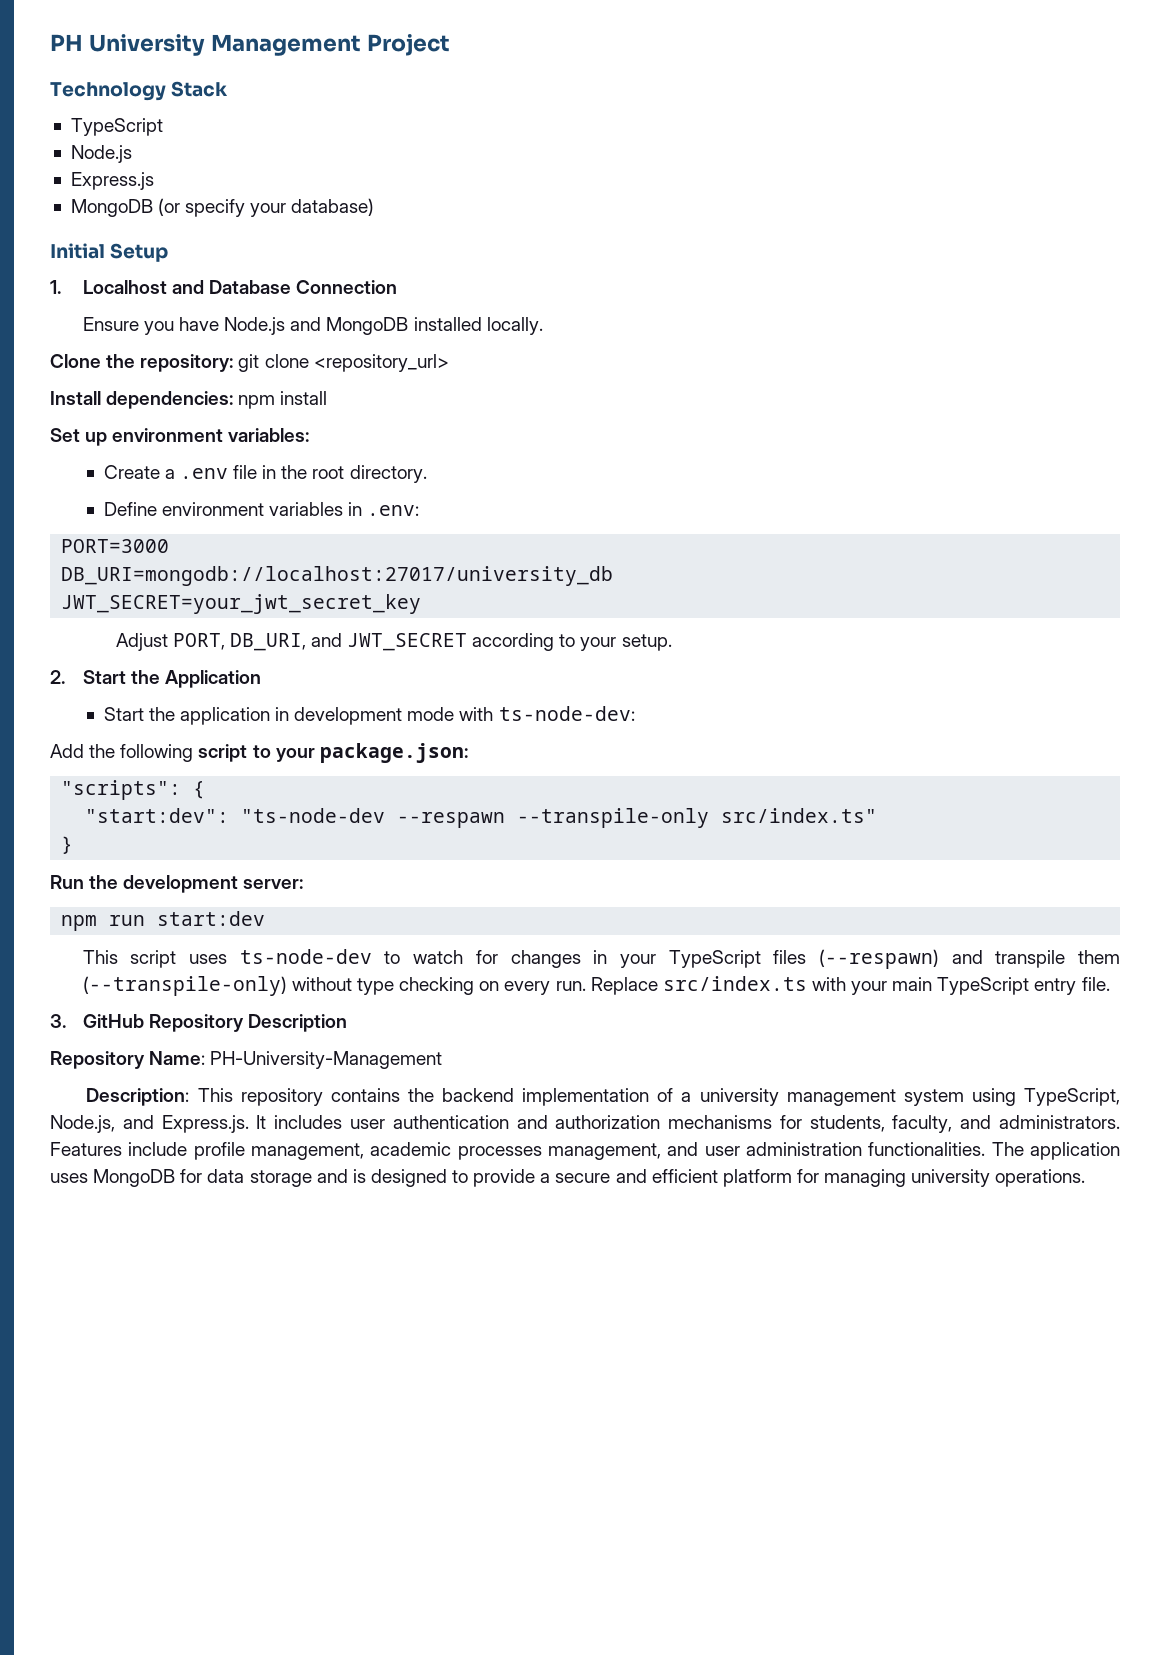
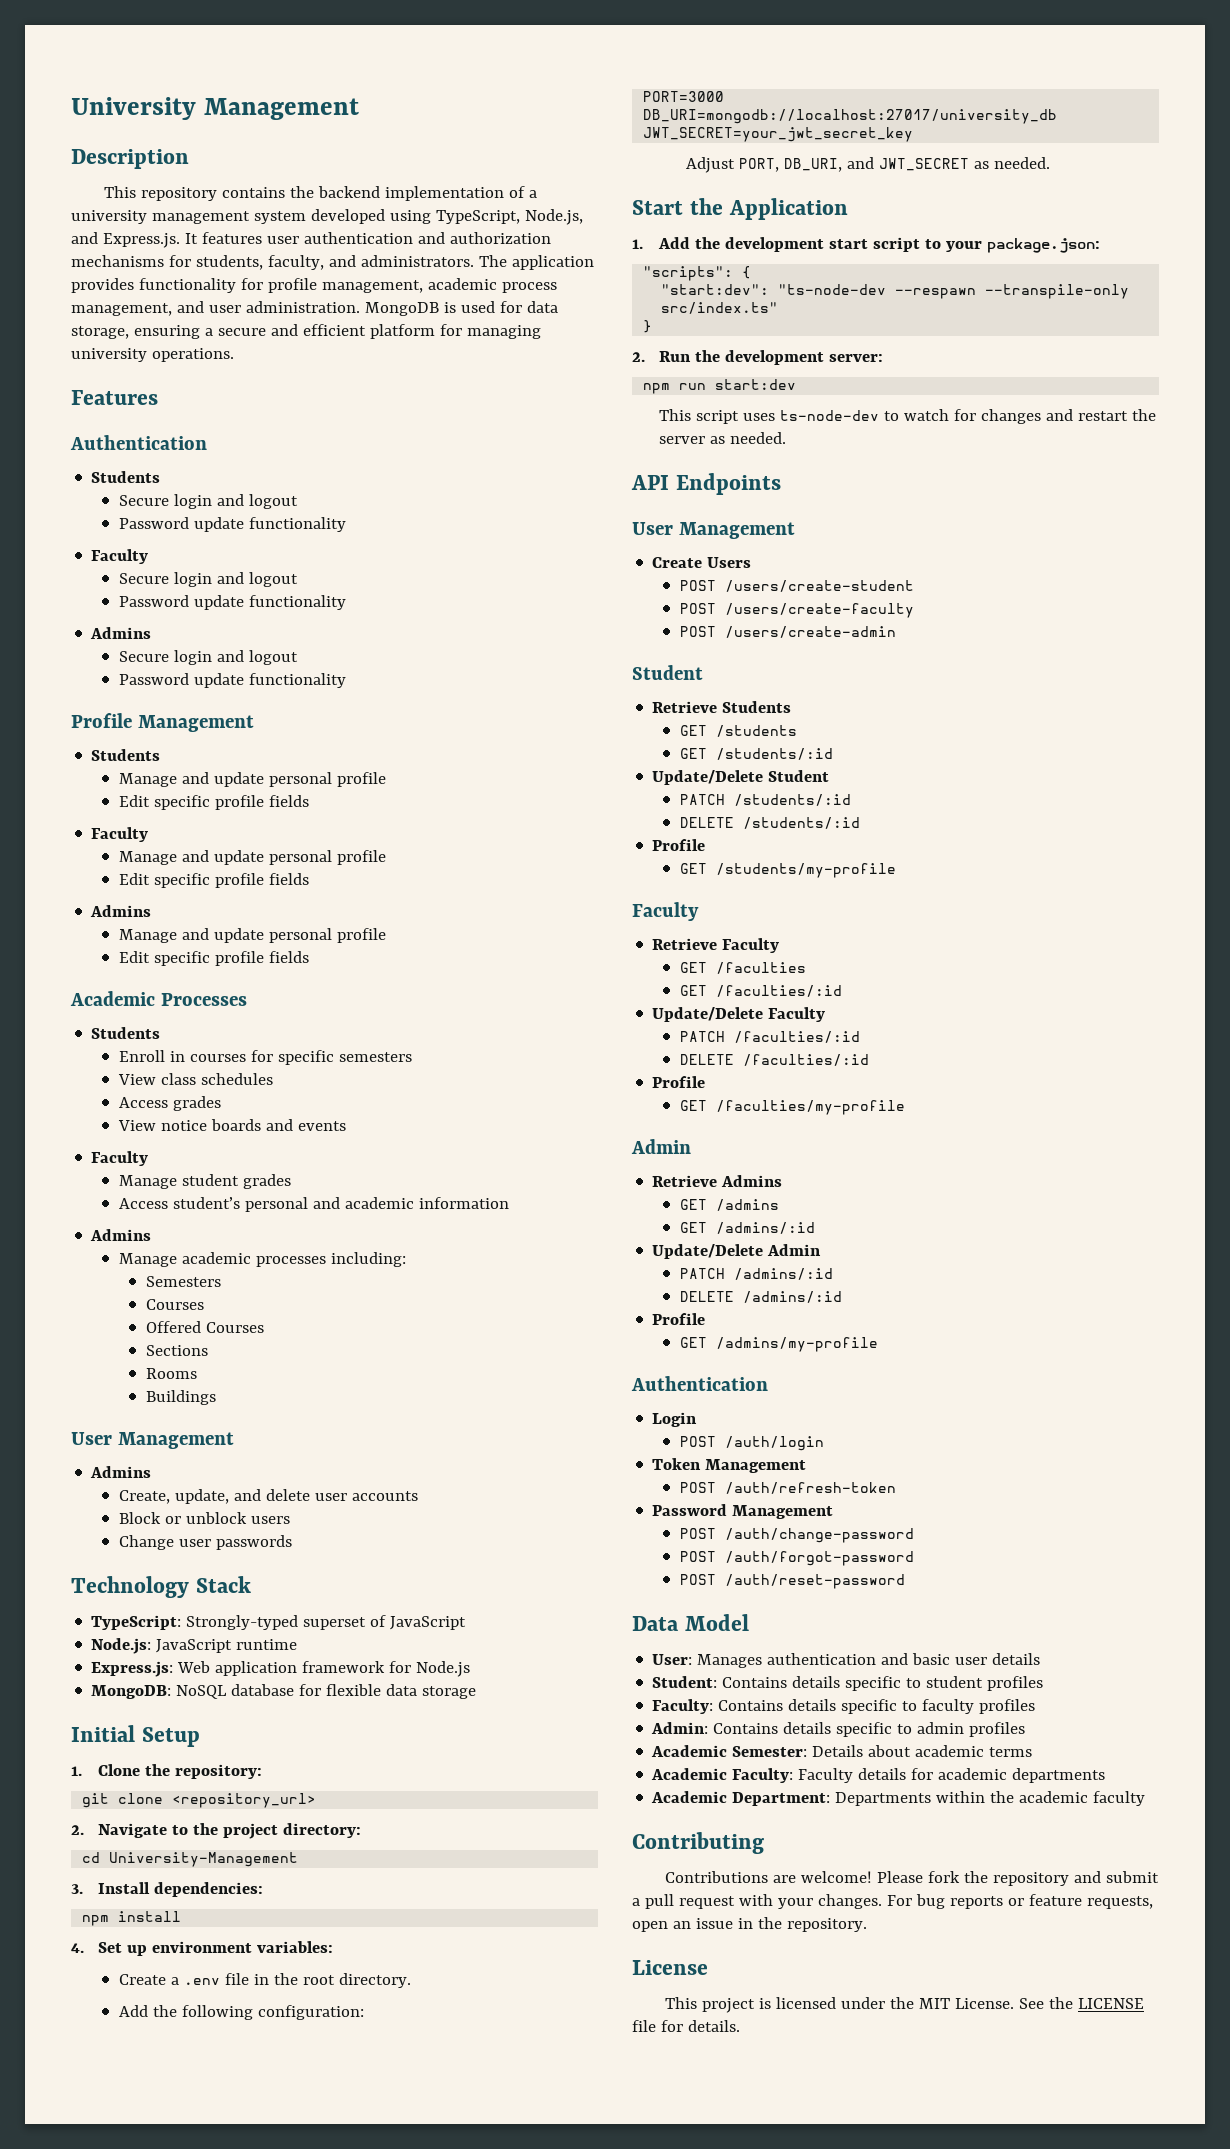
- PH University Management Project
+ University Management
+ Description
+ This repository contains the backend implementation of a university management system developed using TypeScript, Node.js, and Express.js. It features user authentication and authorization mechanisms for students, faculty, and administrators. The application provides functionality for profile management, academic process management, and user administration. MongoDB is used for data storage, ensuring a secure and efficient platform for managing university operations.
+ Features
+ Authentication
+ Students
+ Secure login and logout
+ Password update functionality
+ Faculty
+ Secure login and logout
+ Password update functionality
+ Admins
+ Secure login and logout
+ Password update functionality
+ Profile Management
+ Students
+ Manage and update personal profile
+ Edit specific profile fields
+ Faculty
+ Manage and update personal profile
+ Edit specific profile fields
+ Admins
+ Manage and update personal profile
+ Edit specific profile fields
+ Academic Processes
+ Students
+ Enroll in courses for specific semesters
+ View class schedules
+ Access grades
+ View notice boards and events
+ Faculty
+ Manage student grades
+ Access student’s personal and academic information
+ Admins
+ Manage academic processes including:
+ Semesters
+ Courses
+ Offered Courses
+ Sections
+ Rooms
+ Buildings
+ User Management
+ Admins
+ Create, update, and delete user accounts
+ Block or unblock users
+ Change user passwords
  Technology Stack
- TypeScript
- Node.js
- Express.js
- MongoDB (or specify your database)
+ TypeScript: Strongly-typed superset of JavaScript
+ Node.js: JavaScript runtime
+ Express.js: Web application framework for Node.js
+ MongoDB: NoSQL database for flexible data storage
  Initial Setup
- 1. Localhost and Database Connection
- Ensure you have Node.js and MongoDB installed locally.
- Clone the repository: git clone <repository_url>
+ 1. Clone the repository:
+ git clone <repository_url>
- Install dependencies: npm install
+ 2. Navigate to the project directory:
+ cd University-Management
+ 3. Install dependencies:
+ npm install
- Set up environment variables:
+ 4. Set up environment variables:
- Define environment variables in .env:
+ Add the following configuration:
- Adjust PORT, DB_URI, and JWT_SECRET according to your setup.
- 2. Start the Application
- Start the application in development mode with ts-node-dev:
- Add the following script to your package.json:
+ Adjust PORT, DB_URI, and JWT_SECRET as needed.
+ Start the Application
+ 1. Add the development start script to your package.json:
- Run the development server:
+ 2. Run the development server:
- This script uses ts-node-dev to watch for changes in your TypeScript files (--respawn) and transpile them (--transpile-only) without type checking on every run. Replace src/index.ts with your main TypeScript entry file.
- 3. GitHub Repository Description
- Repository Name: PH-University-Management
- Description: This repository contains the backend implementation of a university management system using TypeScript, Node.js, and Express.js. It includes user authentication and authorization mechanisms for students, faculty, and administrators. Features include profile management, academic processes management, and user administration functionalities. The application uses MongoDB for data storage and is designed to provide a secure and efficient platform for managing university operations.
+ This script uses ts-node-dev to watch for changes and restart the server as needed.
+ API Endpoints
+ User Management
+ Create Users
+ POST /users/create-student
+ POST /users/create-faculty
+ POST /users/create-admin
+ Student
+ Retrieve Students
+ GET /students
+ GET /students/:id
+ Update/Delete Student
+ PATCH /students/:id
+ DELETE /students/:id
+ Profile
+ GET /students/my-profile
+ Faculty
+ Retrieve Faculty
+ GET /faculties
+ GET /faculties/:id
+ Update/Delete Faculty
+ PATCH /faculties/:id
+ DELETE /faculties/:id
+ Profile
+ GET /faculties/my-profile
+ Admin
+ Retrieve Admins
+ GET /admins
+ GET /admins/:id
+ Update/Delete Admin
+ PATCH /admins/:id
+ DELETE /admins/:id
+ Profile
+ GET /admins/my-profile
+ Authentication
+ Login
+ POST /auth/login
+ Token Management
+ POST /auth/refresh-token
+ Password Management
+ POST /auth/change-password
+ POST /auth/forgot-password
+ POST /auth/reset-password
+ Data Model
+ User: Manages authentication and basic user details
+ Student: Contains details specific to student profiles
+ Faculty: Contains details specific to faculty profiles
+ Admin: Contains details specific to admin profiles
+ Academic Semester: Details about academic terms
+ Academic Faculty: Faculty details for academic departments
+ Academic Department: Departments within the academic faculty
+ Contributing
+ Contributions are welcome! Please fork the repository and submit a pull request with your changes. For bug reports or feature requests, open an issue in the repository.
+ License
+ This project is licensed under the MIT License. See the LICENSE file for details.

